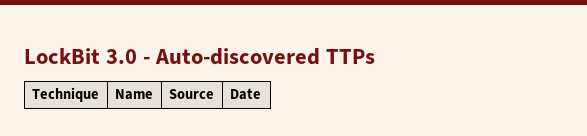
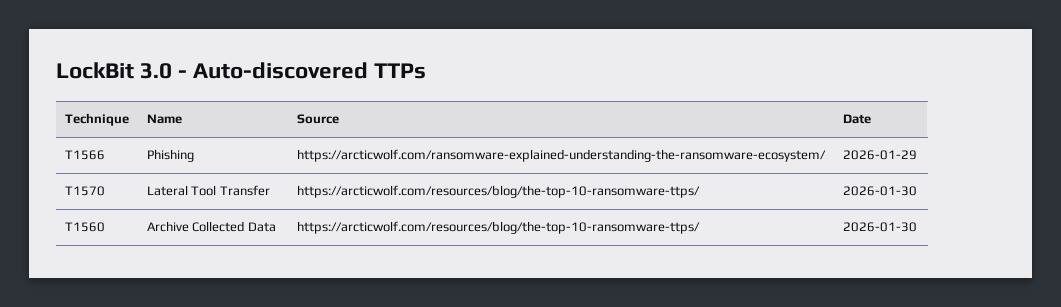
+ T1566 | Phishing | https://arcticwolf.com/ransomware-explained-understanding-the-ransomware-ecosystem/ | 2026-01-29
+ T1570 | Lateral Tool Transfer | https://arcticwolf.com/resources/blog/the-top-10-ransomware-ttps/ | 2026-01-30
+ T1560 | Archive Collected Data | https://arcticwolf.com/resources/blog/the-top-10-ransomware-ttps/ | 2026-01-30

